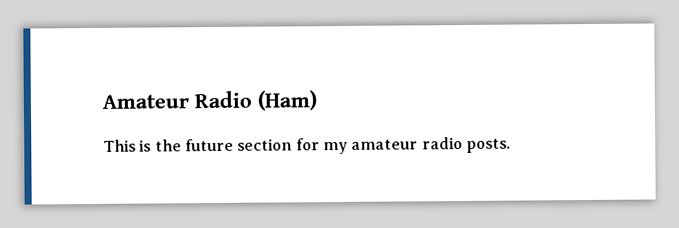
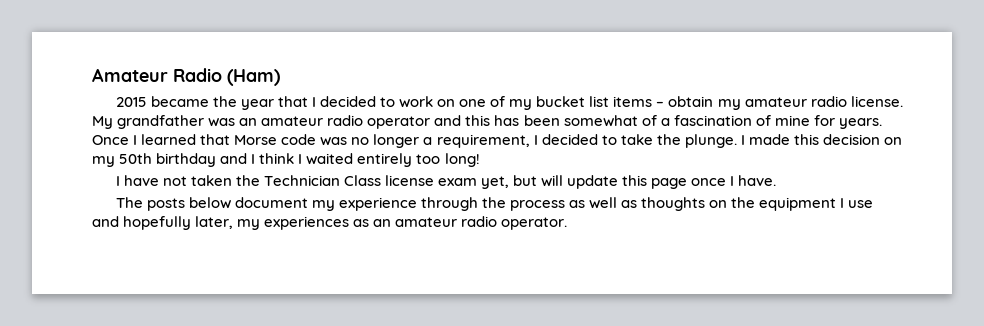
- This is the future section for my amateur radio posts.
+ 2015 became the year that I decided to work on one of my bucket list items – obtain my amateur radio license. My grandfather was an amateur radio operator and this has been somewhat of a fascination of mine for years. Once I learned that Morse code was no longer a requirement, I decided to take the plunge. I made this decision on my 50th birthday and I think I waited entirely too long!
+ I have not taken the Technician Class license exam yet, but will update this page once I have.
+ The posts below document my experience through the process as well as thoughts on the equipment I use and hopefully later, my experiences as an amateur radio operator.

